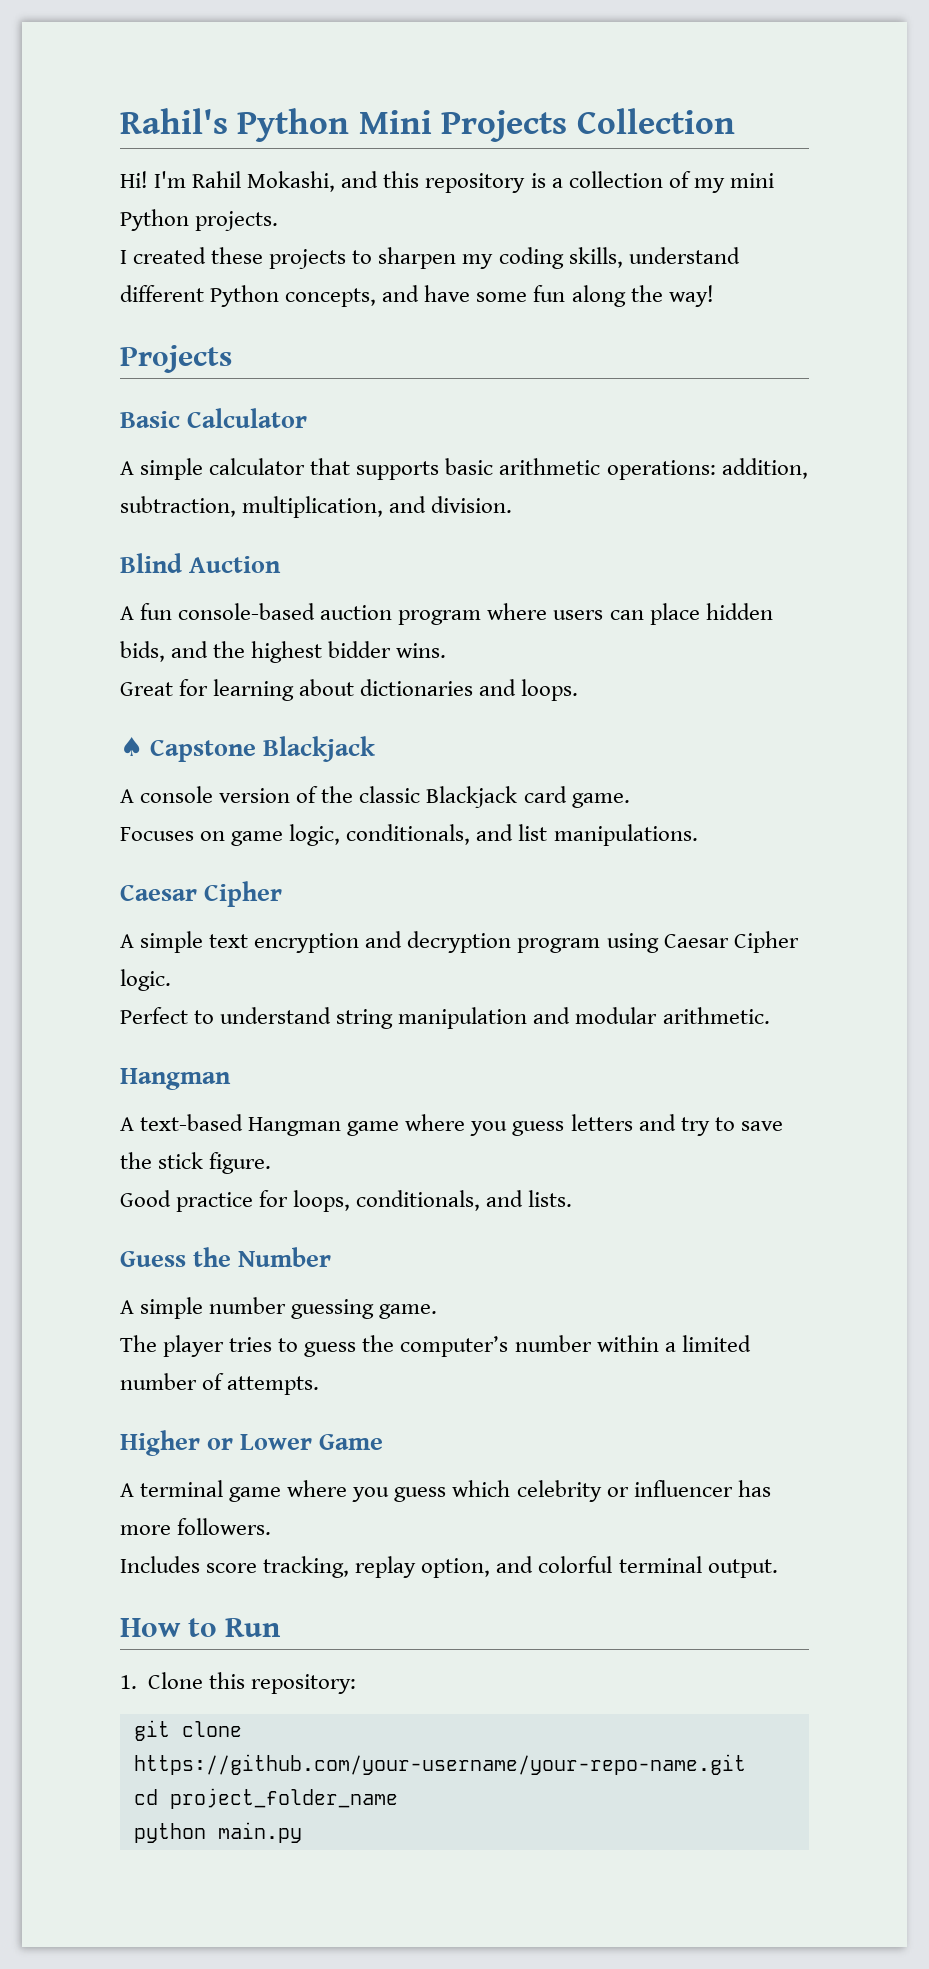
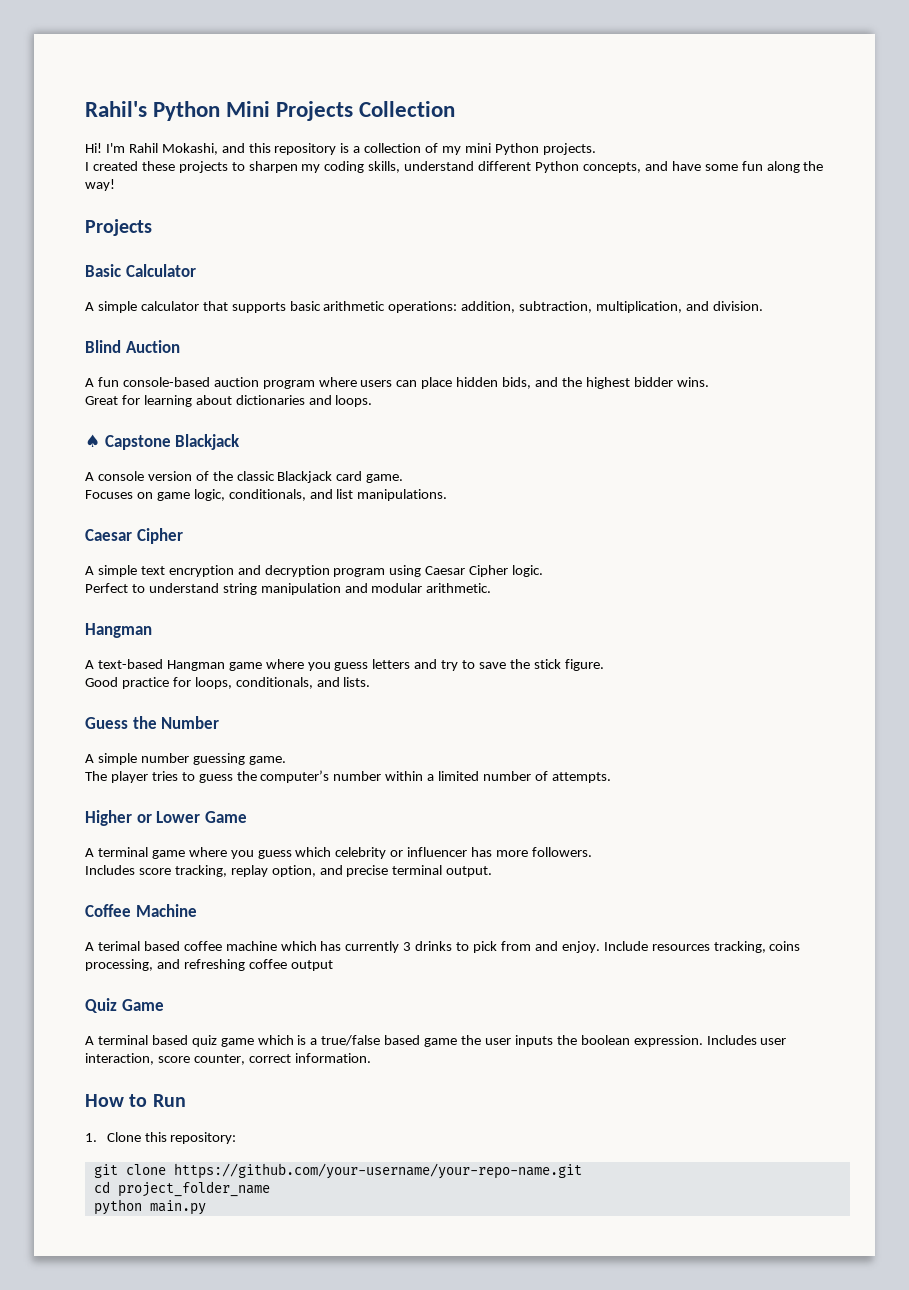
- Includes score tracking, replay option, and colorful terminal output.
+ Includes score tracking, replay option, and precise terminal output.
+ Coffee Machine
+ A terimal based coffee machine which has currently 3 drinks to pick from and enjoy. Include resources tracking, coins processing, and refreshing coffee output
+ Quiz Game
+ A terminal based quiz game which is a true/false based game the user inputs the boolean expression. Includes user interaction, score counter, correct information.

